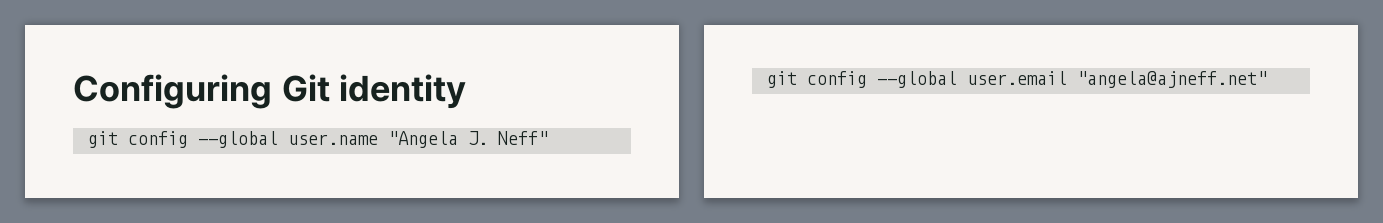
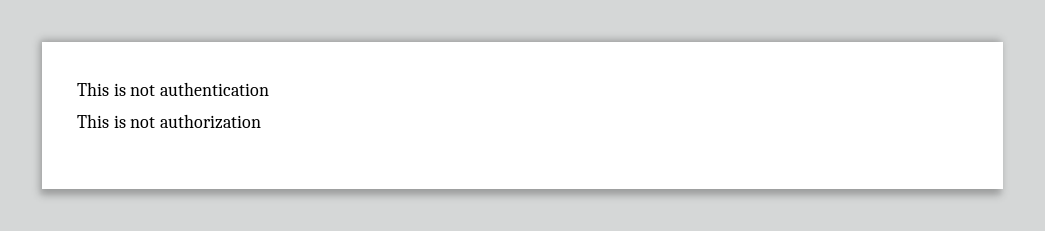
- Configuring Git identity
- git config --global user.name "Angela J. Neff"
- git config --global user.email "angela@ajneff.net"
+ This is not authentication
+ This is not authorization

